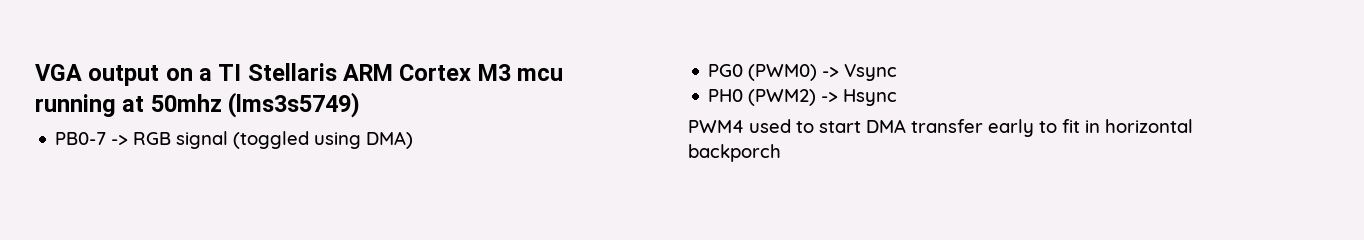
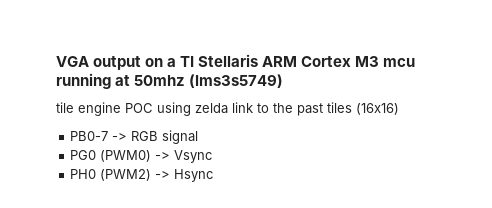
+ tile engine POC using zelda link to the past tiles (16x16)
- PB0-7 -> RGB signal (toggled using DMA)
+ PB0-7 -> RGB signal
- PWM4 used to start DMA transfer early to fit in horizontal backporch

